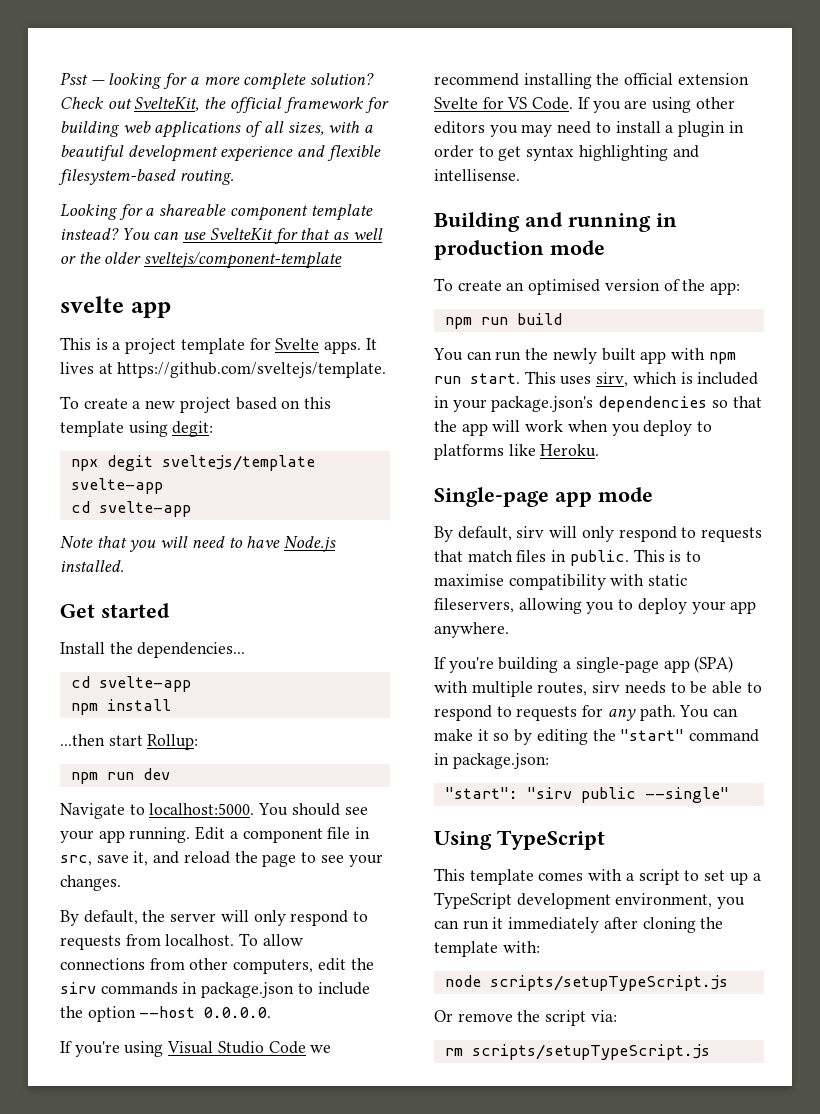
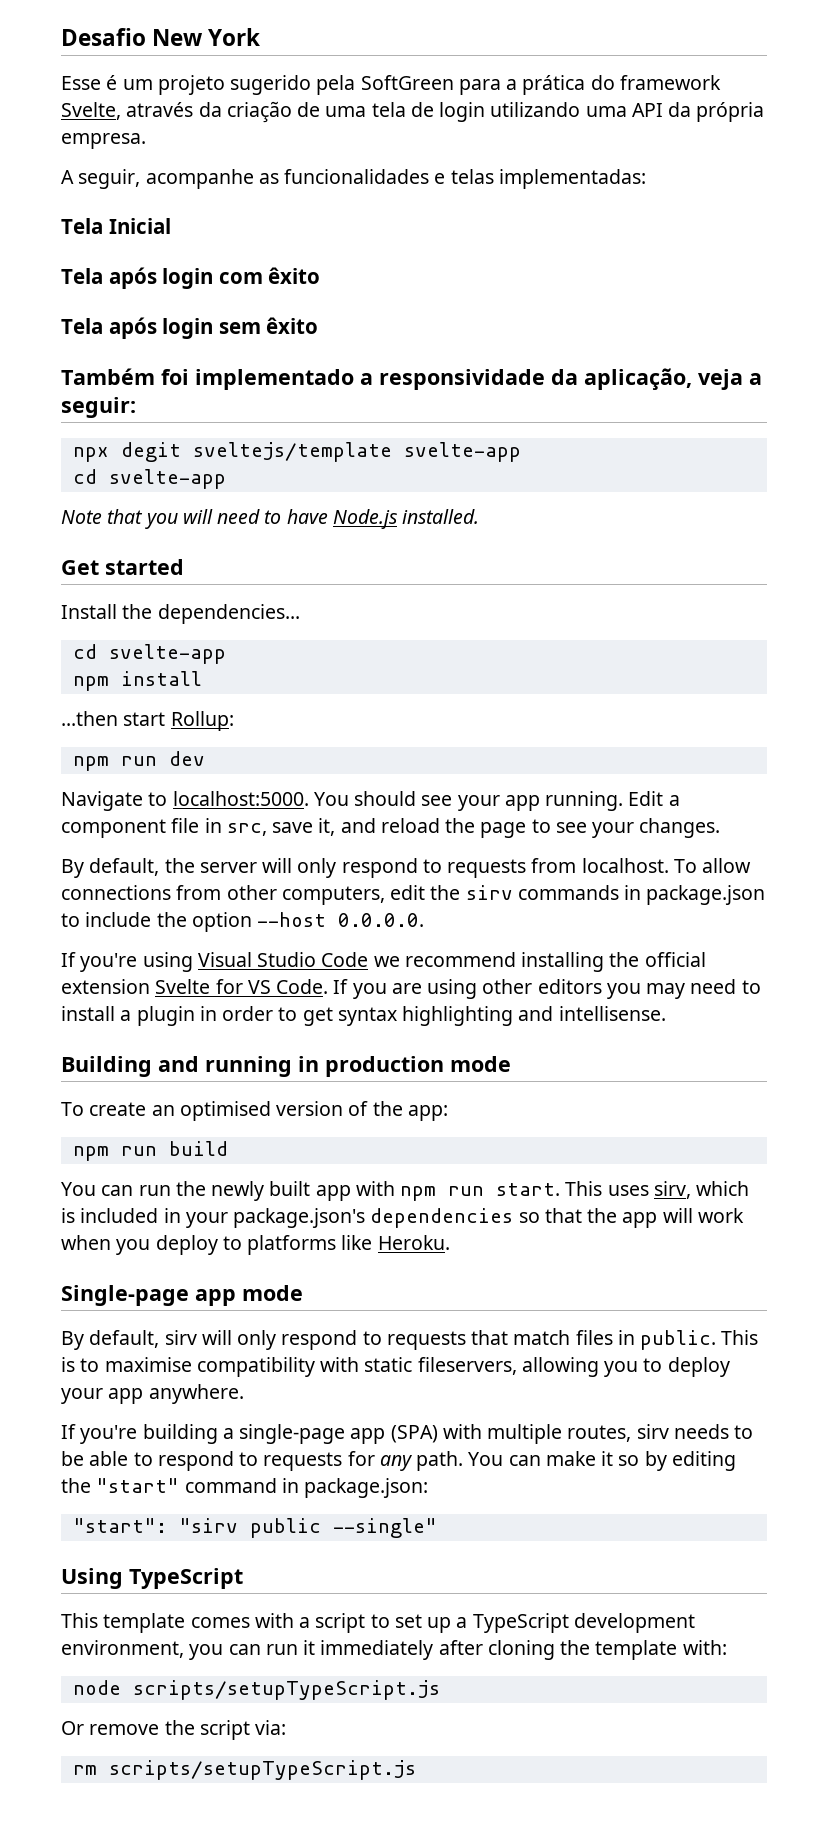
- Psst — looking for a more complete solution? Check out SvelteKit, the official framework for building web applications of all sizes, with a beautiful development experience and flexible filesystem-based routing.
- Looking for a shareable component template instead? You can use SvelteKit for that as well or the older sveltejs/component-template
- svelte app
- This is a project template for Svelte apps. It lives at https://github.com/sveltejs/template.
- To create a new project based on this template using degit:
+ Desafio New York
+ Esse é um projeto sugerido pela SoftGreen para a prática do framework Svelte, através da criação de uma tela de login utilizando uma API da própria empresa.
+ A seguir, acompanhe as funcionalidades e telas implementadas:
+ Tela Inicial
+ Tela após login com êxito
+ Tela após login sem êxito
+ Também foi implementado a responsividade da aplicação, veja a seguir:

